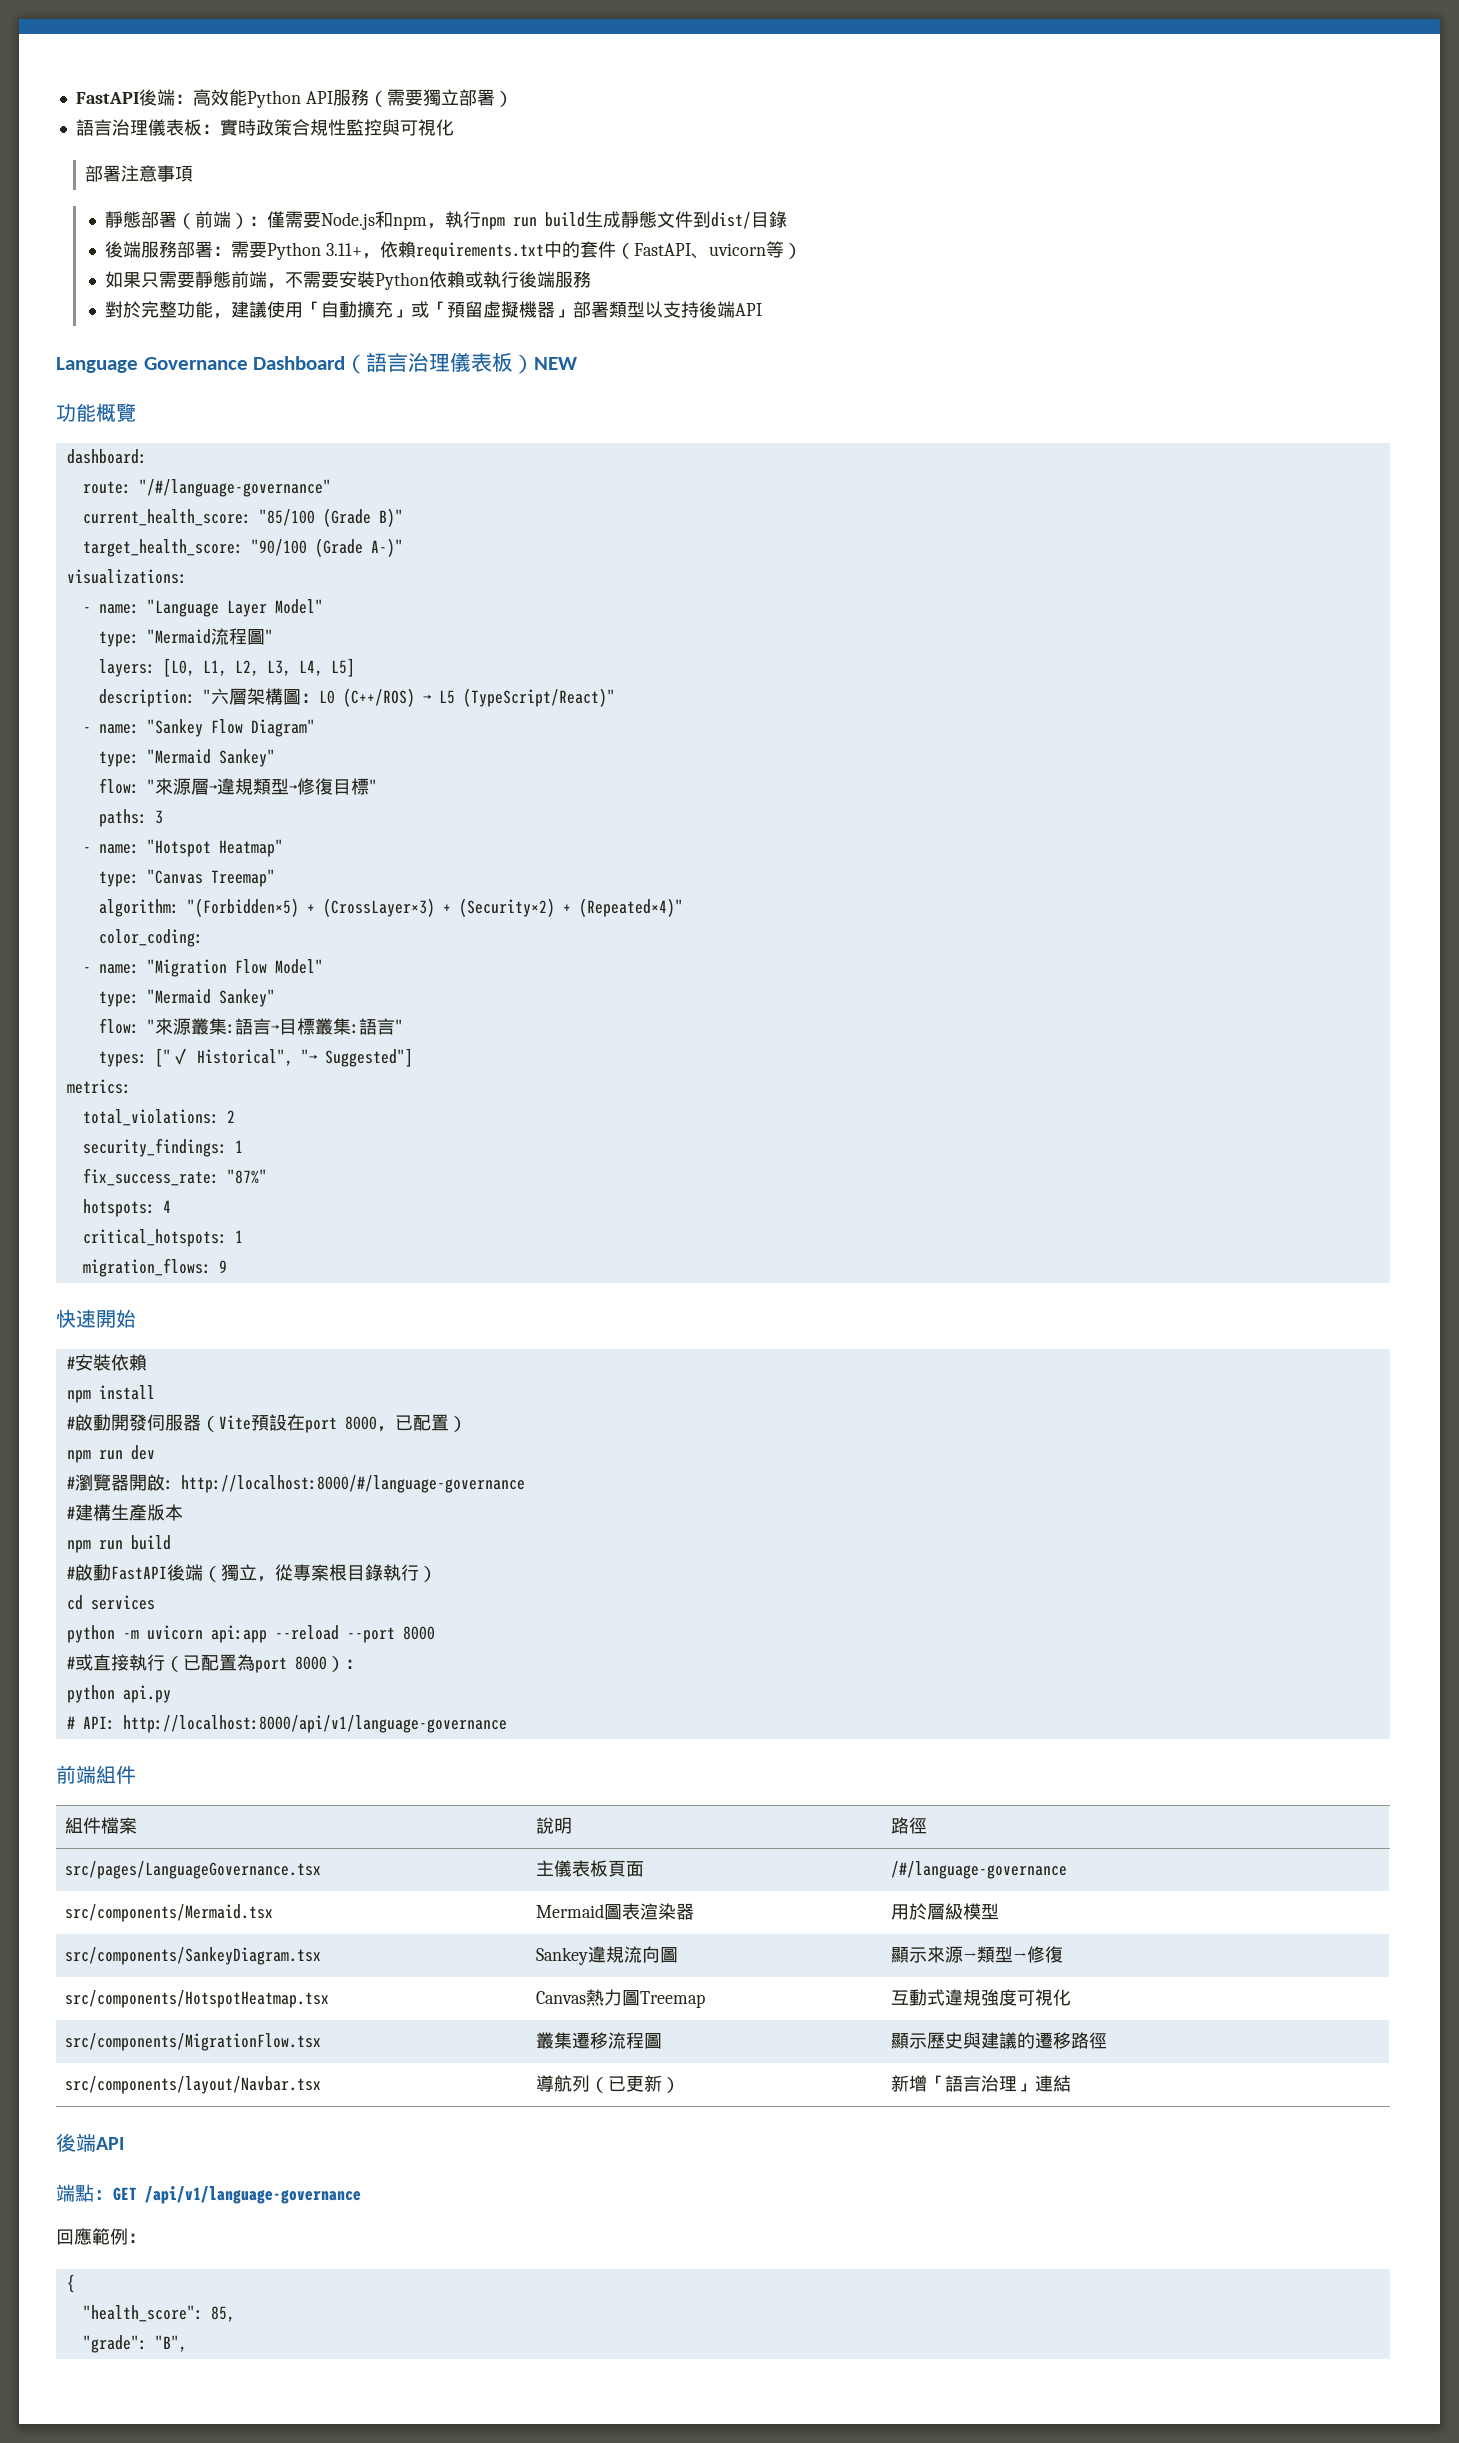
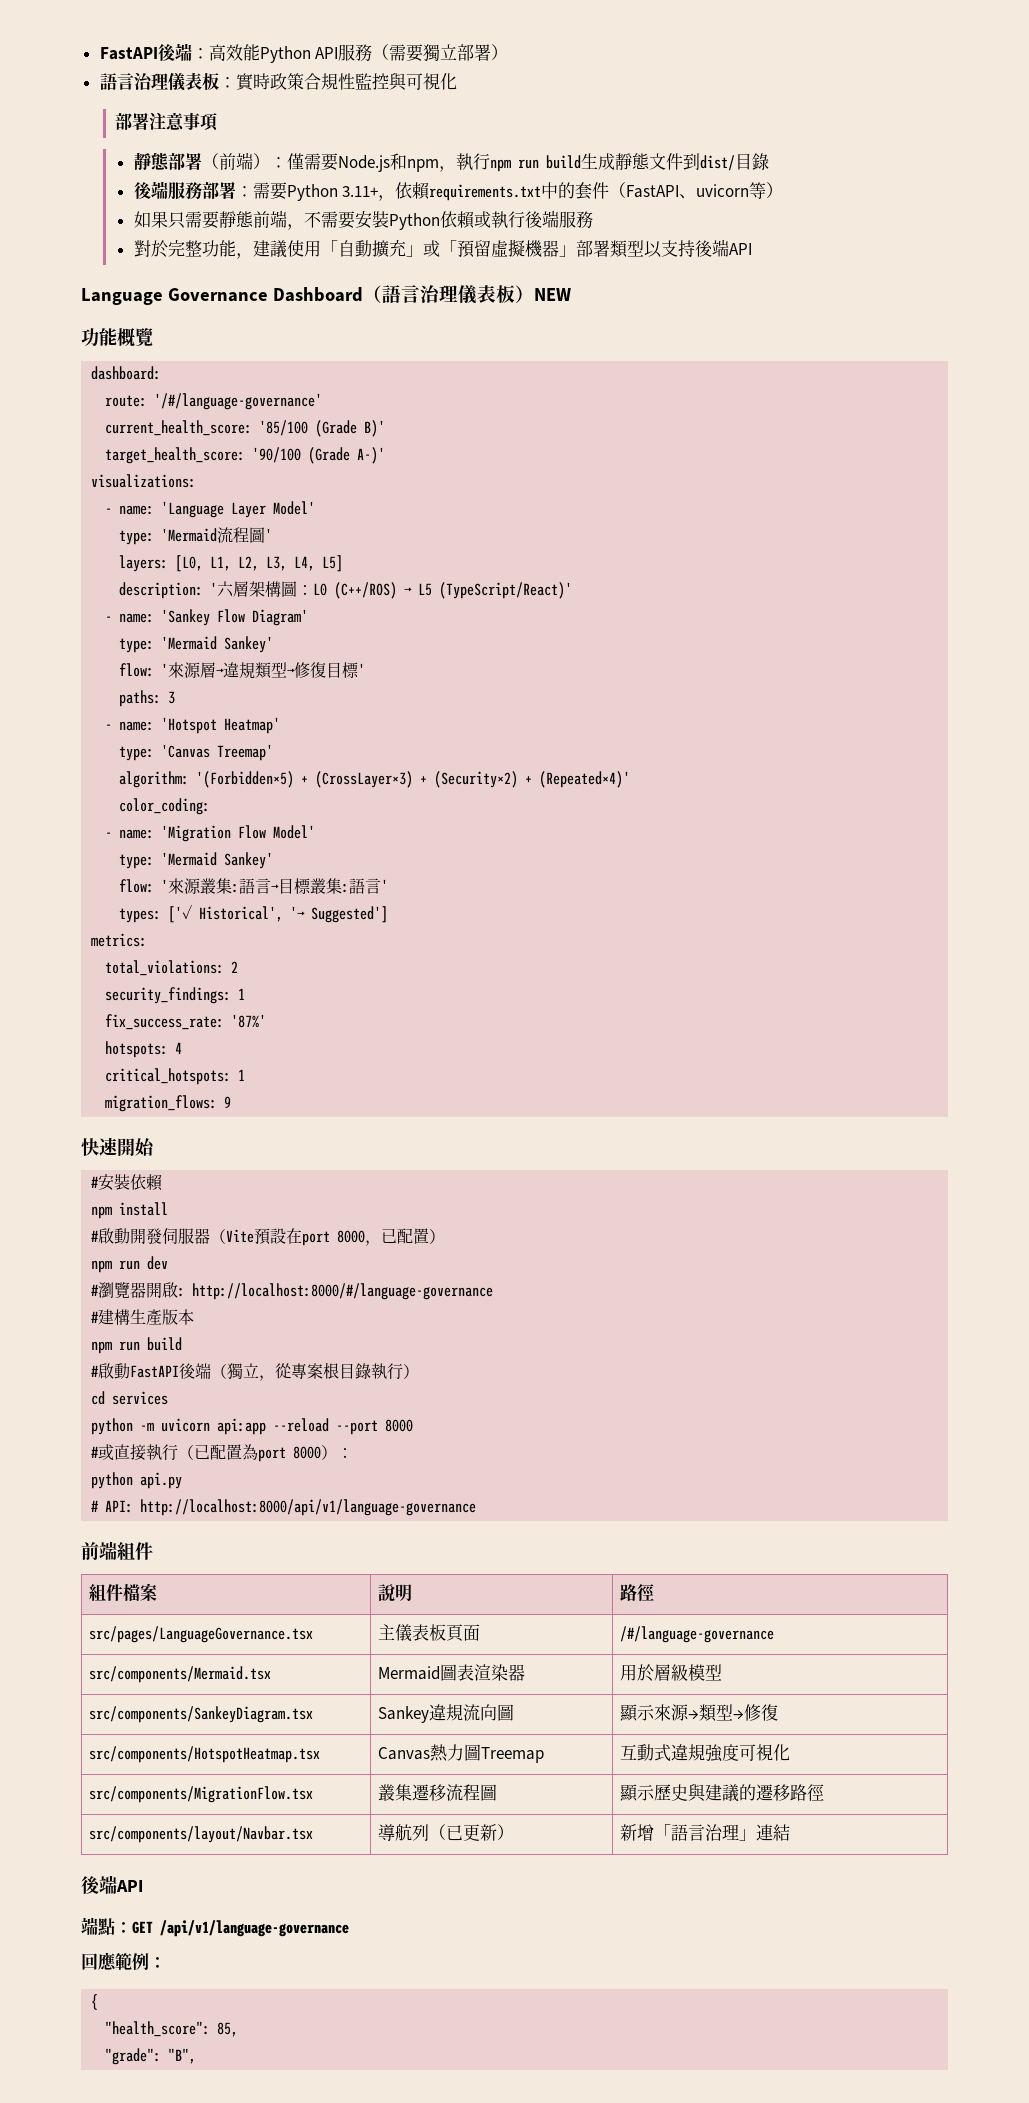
- route: "/#/language-governance"
+ route: '/#/language-governance'
- current_health_score: "85/100 (Grade B)"
- target_health_score: "90/100 (Grade A-)"
+ current_health_score: '85/100 (Grade B)'
+ target_health_score: '90/100 (Grade A-)'
  visualizations:
- - name: "Language Layer Model"
- type: "Mermaid流程圖"
+ - name: 'Language Layer Model'
+ type: 'Mermaid流程圖'
- description: "六層架構圖：L0 (C++/ROS) → L5 (TypeScript/React)"
- - name: "Sankey Flow Diagram"
- type: "Mermaid Sankey"
- flow: "來源層→違規類型→修復目標"
+ description: '六層架構圖：L0 (C++/ROS) → L5 (TypeScript/React)'
+ - name: 'Sankey Flow Diagram'
+ type: 'Mermaid Sankey'
+ flow: '來源層→違規類型→修復目標'
- - name: "Hotspot Heatmap"
- type: "Canvas Treemap"
+ - name: 'Hotspot Heatmap'
+ type: 'Canvas Treemap'
- algorithm: "(Forbidden×5) + (CrossLayer×3) + (Security×2) + (Repeated×4)"
+ algorithm: '(Forbidden×5) + (CrossLayer×3) + (Security×2) + (Repeated×4)'
- - name: "Migration Flow Model"
- type: "Mermaid Sankey"
- flow: "來源叢集:語言→目標叢集:語言"
+ - name: 'Migration Flow Model'
+ type: 'Mermaid Sankey'
+ flow: '來源叢集:語言→目標叢集:語言'
- types: ["✓ Historical", "→ Suggested"]
+ types: ['✓ Historical', '→ Suggested']
- fix_success_rate: "87%"
+ fix_success_rate: '87%'

